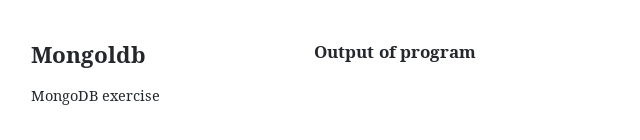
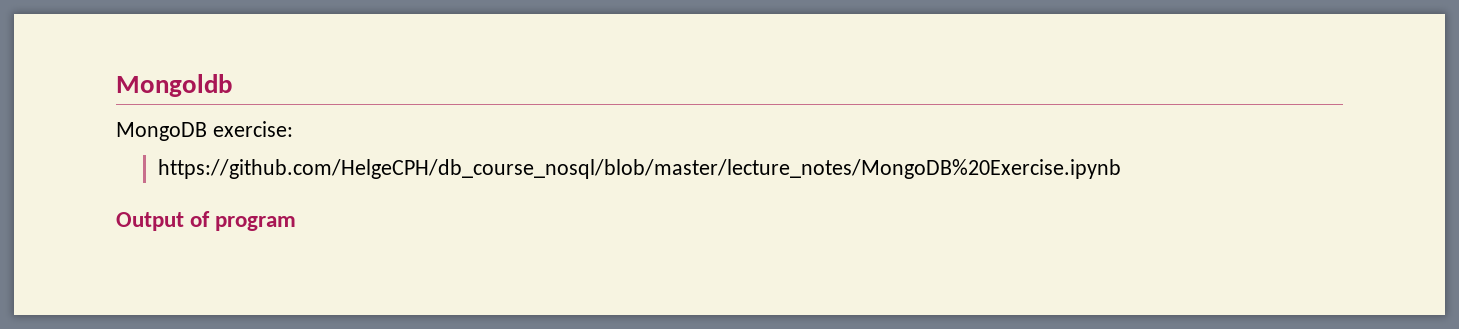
- MongoDB exercise
+ MongoDB exercise:
+ https://github.com/HelgeCPH/db_course_nosql/blob/master/lecture_notes/MongoDB%20Exercise.ipynb

